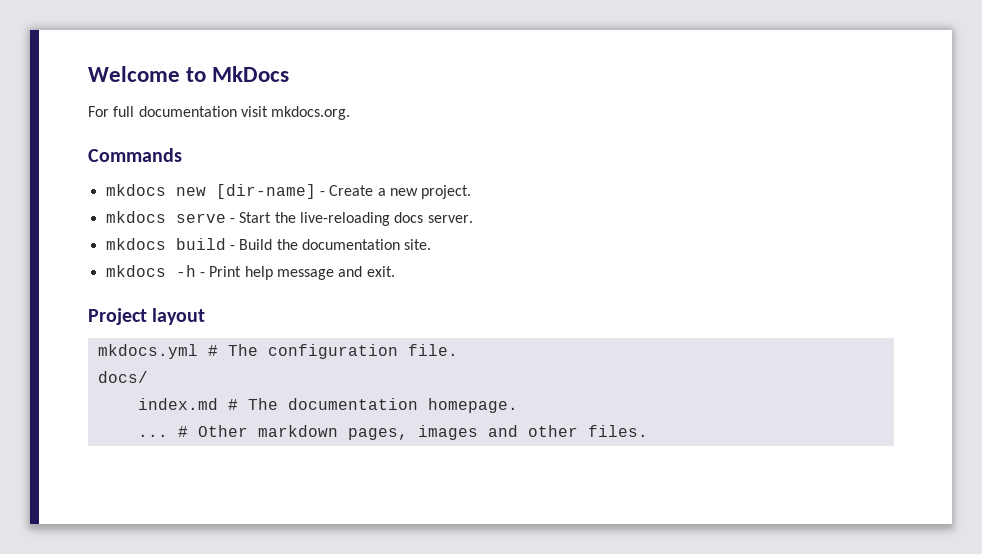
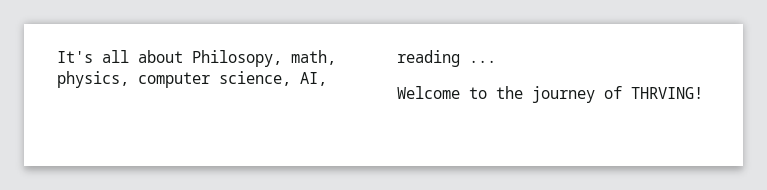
- Welcome to MkDocs
- For full documentation visit mkdocs.org.
- Commands
- mkdocs new [dir-name] - Create a new project.
- mkdocs serve - Start the live-reloading docs server.
- mkdocs build - Build the documentation site.
- mkdocs -h - Print help message and exit.
- Project layout
- mkdocs.yml # The configuration file.
- docs/
- index.md # The documentation homepage.
- ... # Other markdown pages, images and other files.
+ It's all about Philosopy, math, physics, computer science, AI, reading ...
+ Welcome to the journey of THRVING!

